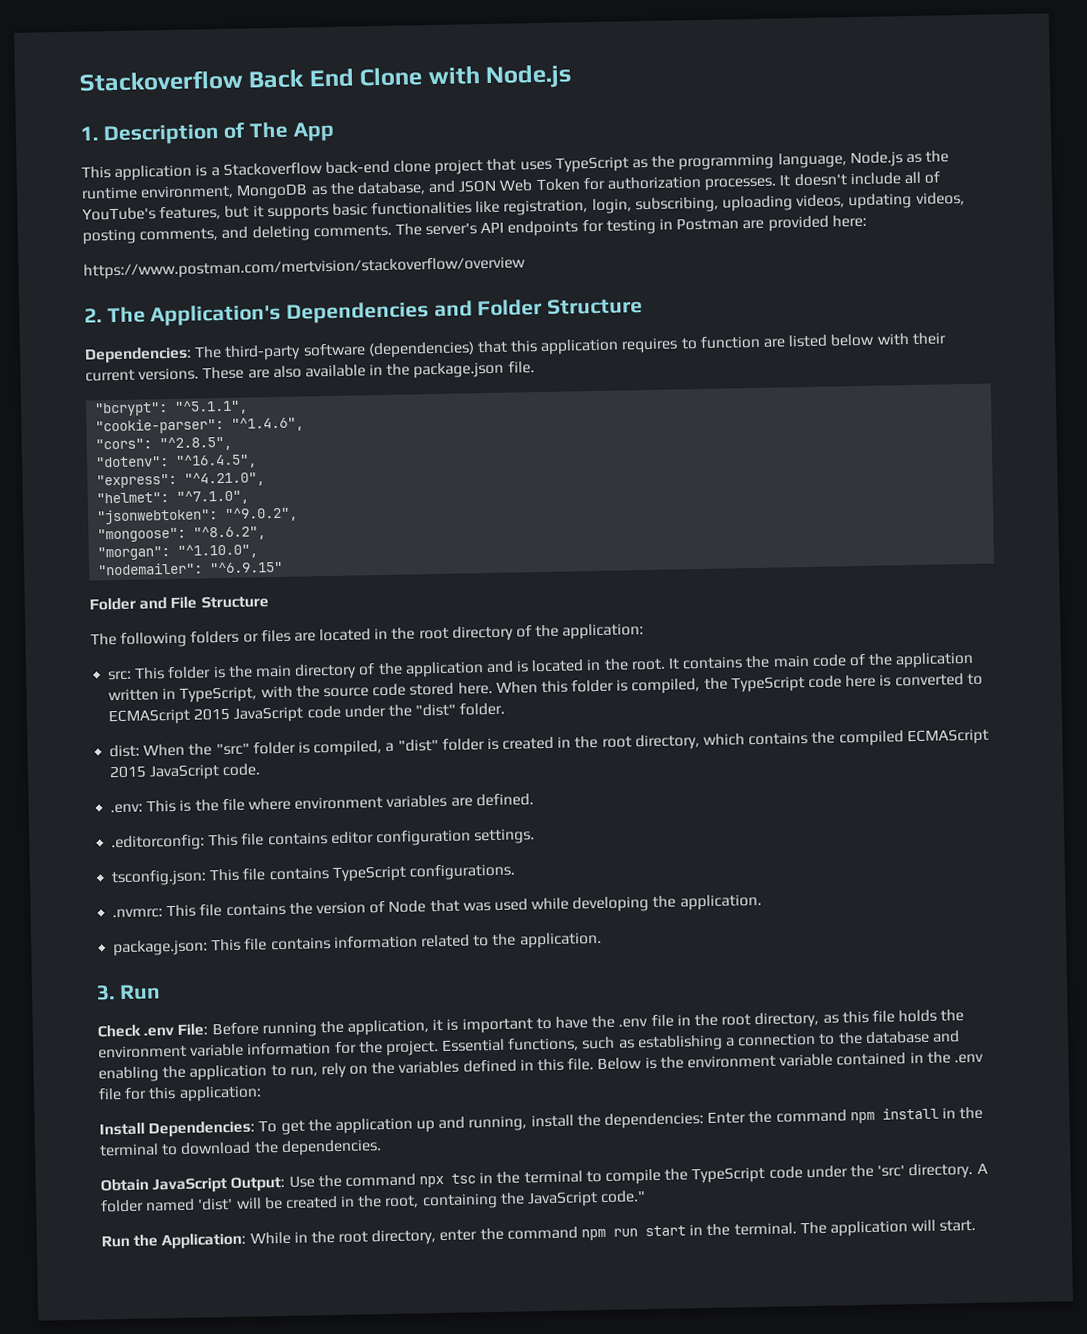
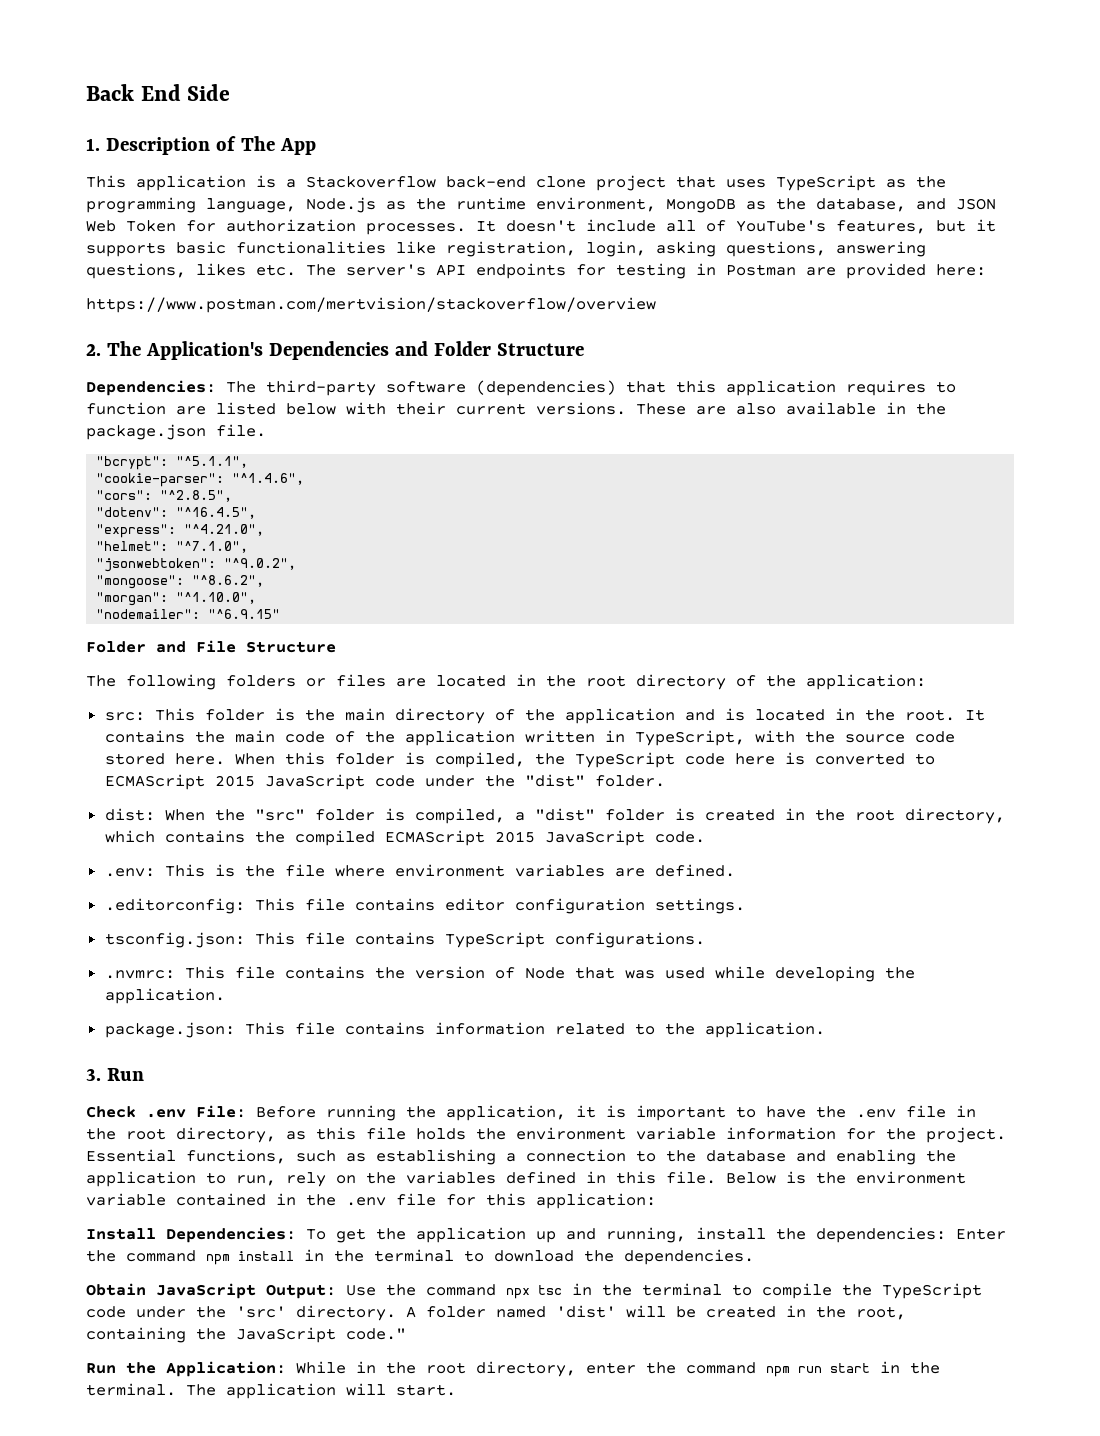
- Stackoverflow Back End Clone with Node.js
+ Back End Side
- It doesn't include all of YouTube's features, but it supports basic functionalities like registration, login, subscribing, uploading videos, updating videos, posting comments, and deleting comments. The server's API endpoints for testing in Postman are provided here:
+ It doesn't include all of YouTube's features, but it supports basic functionalities like registration, login, asking questions, answering questions, likes etc. The server's API endpoints for testing in Postman are provided here:

